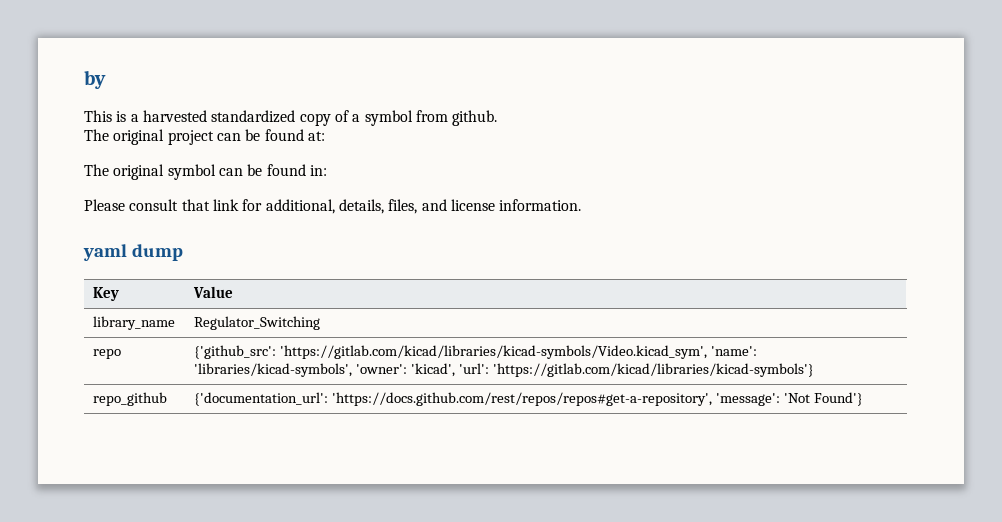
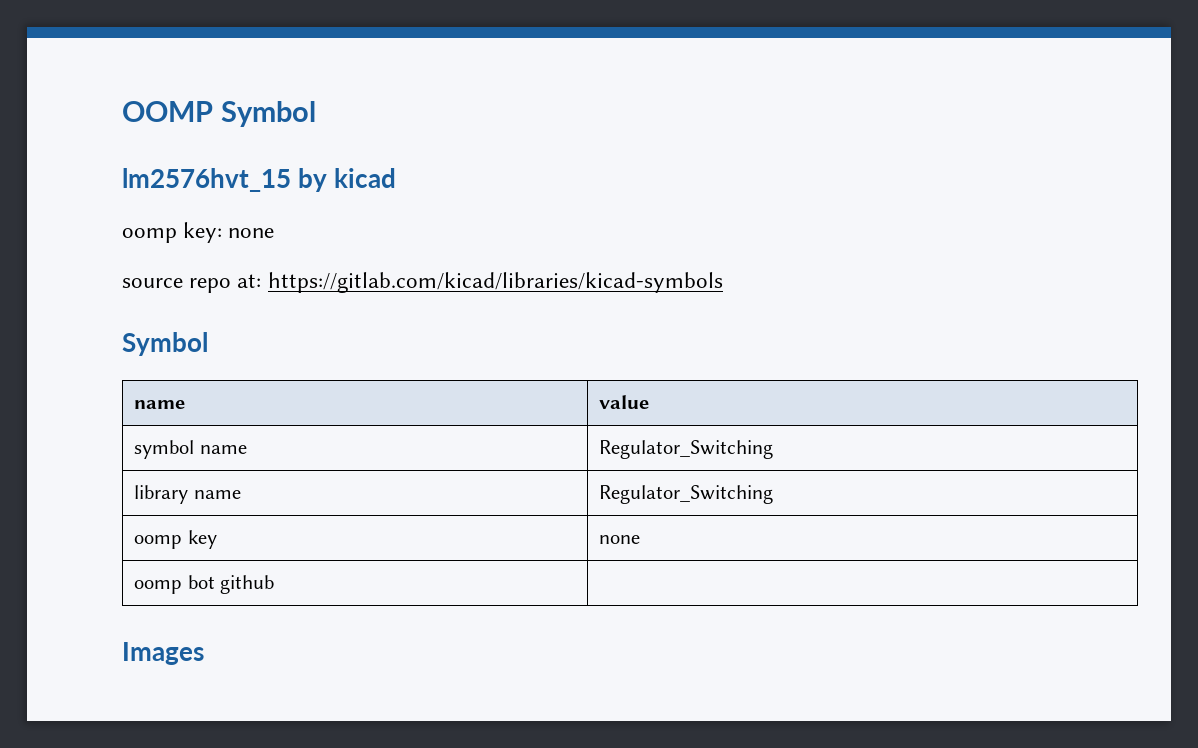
- by
- This is a harvested standardized copy of a symbol from github.
- The original project can be found at:
- The original symbol can be found in:
- Please consult that link for additional, details, files, and license information.
- yaml dump
- Key | Value
- library_name | Regulator_Switching
- repo | {'github_src': 'https://gitlab.com/kicad/libraries/kicad-symbols/Video.kicad_sym', 'name': 'libraries/kicad-symbols', 'owner': 'kicad', 'url': 'https://gitlab.com/kicad/libraries/kicad-symbols'}
- repo_github | {'documentation_url': 'https://docs.github.com/rest/repos/repos#get-a-repository', 'message': 'Not Found'}
+ OOMP Symbol
+ lm2576hvt_15 by kicad
+ oomp key: none
+ source repo at: https://gitlab.com/kicad/libraries/kicad-symbols
+ Symbol
+ name | value
+ symbol name | Regulator_Switching
+ library name | Regulator_Switching
+ oomp key | none
+ oomp bot github |
+ Images

